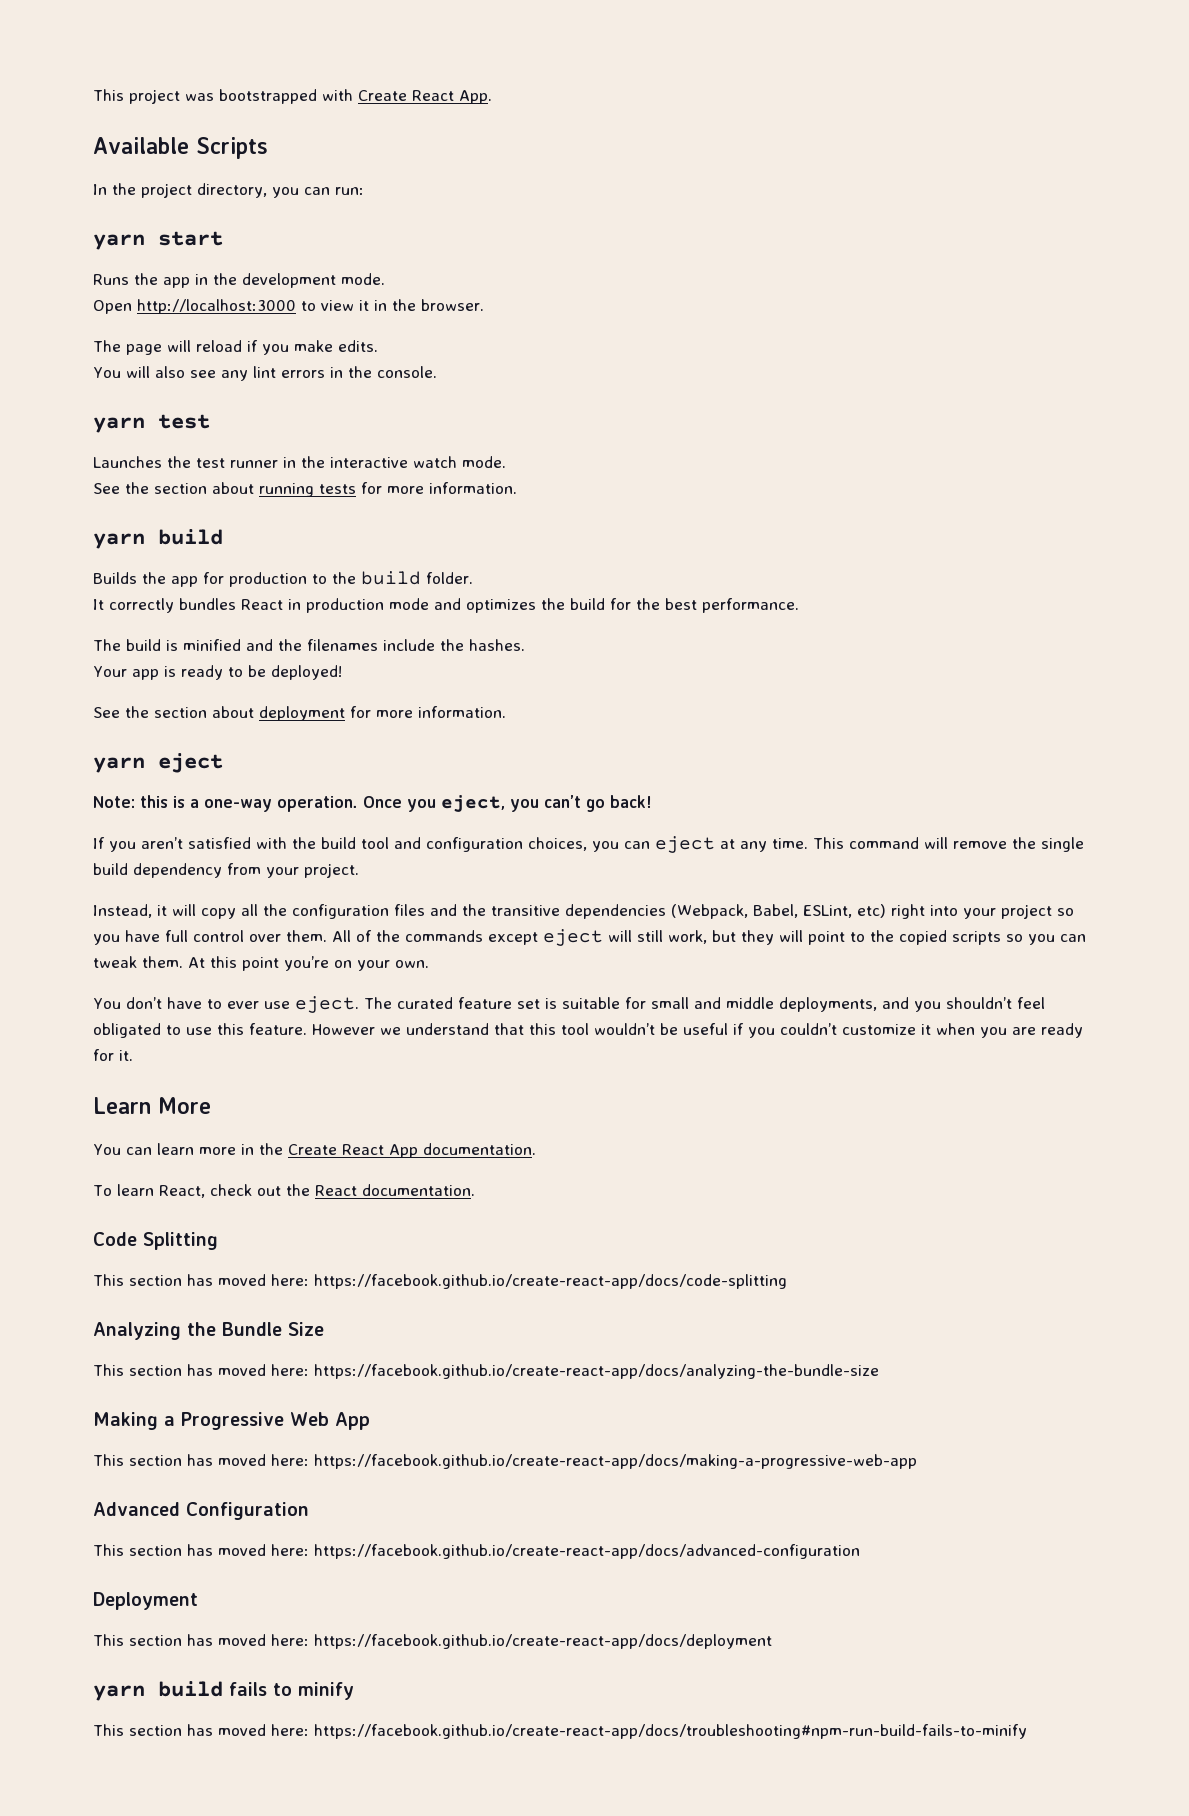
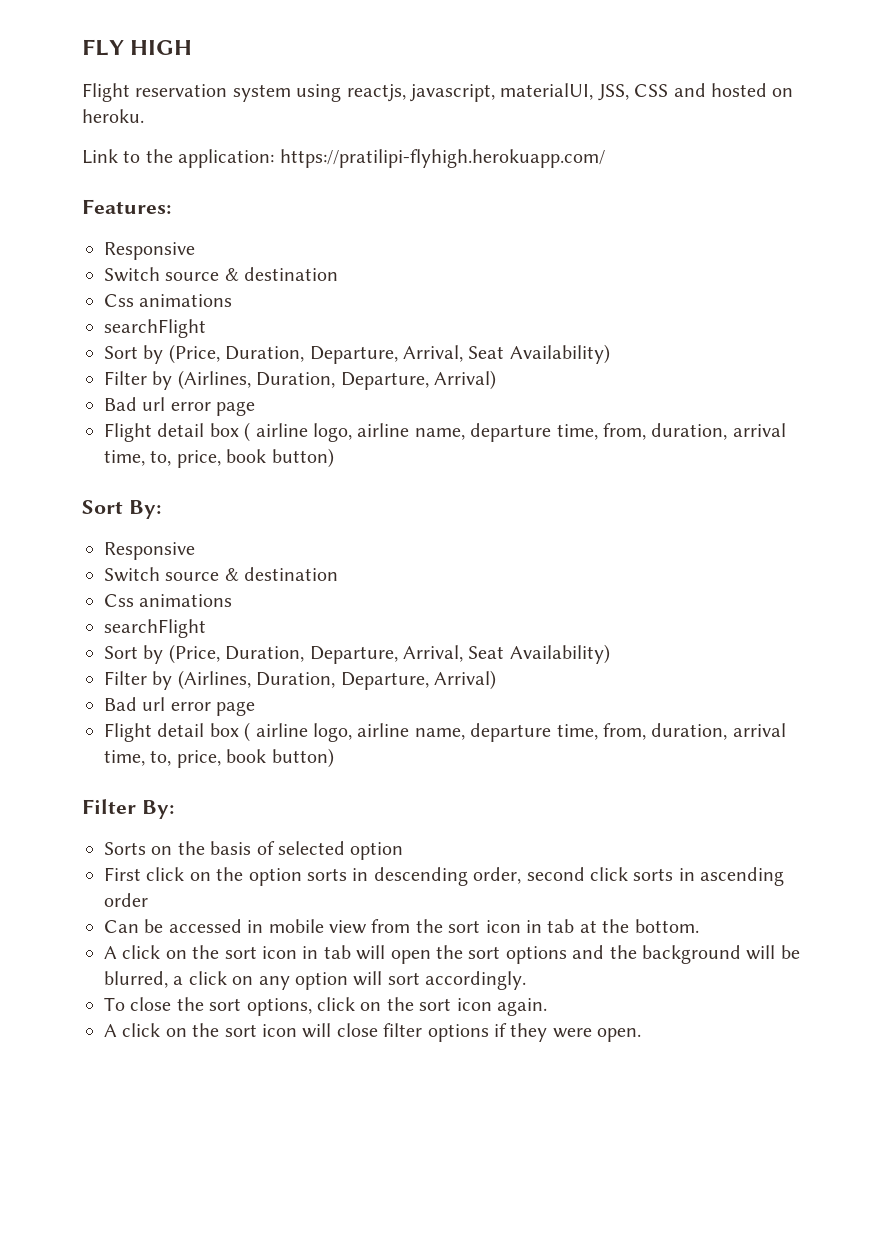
- This project was bootstrapped with Create React App.
- Available Scripts
- In the project directory, you can run:
- yarn start
- Runs the app in the development mode.
- Open http://localhost:3000 to view it in the browser.
- The page will reload if you make edits.
- You will also see any lint errors in the console.
- yarn test
- Launches the test runner in the interactive watch mode.
- See the section about running tests for more information.
- yarn build
- Builds the app for production to the build folder.
- It correctly bundles React in production mode and optimizes the build for the best performance.
- The build is minified and the filenames include the hashes.
- Your app is ready to be deployed!
- See the section about deployment for more information.
- yarn eject
- Note: this is a one-way operation. Once you eject, you can’t go back!
- If you aren’t satisfied with the build tool and configuration choices, you can eject at any time. This command will remove the single build dependency from your project.
- Instead, it will copy all the configuration files and the transitive dependencies (Webpack, Babel, ESLint, etc) right into your project so you have full control over them. All of the commands except eject will still work, but they will point to the copied scripts so you can tweak them. At this point you’re on your own.
- You don’t have to ever use eject. The curated feature set is suitable for small and middle deployments, and you shouldn’t feel obligated to use this feature. However we understand that this tool wouldn’t be useful if you couldn’t customize it when you are ready for it.
- Learn More
- You can learn more in the Create React App documentation.
- To learn React, check out the React documentation.
- Code Splitting
- This section has moved here: https://facebook.github.io/create-react-app/docs/code-splitting
- Analyzing the Bundle Size
- This section has moved here: https://facebook.github.io/create-react-app/docs/analyzing-the-bundle-size
- Making a Progressive Web App
- This section has moved here: https://facebook.github.io/create-react-app/docs/making-a-progressive-web-app
- Advanced Configuration
- This section has moved here: https://facebook.github.io/create-react-app/docs/advanced-configuration
- Deployment
- This section has moved here: https://facebook.github.io/create-react-app/docs/deployment
- yarn build fails to minify
- This section has moved here: https://facebook.github.io/create-react-app/docs/troubleshooting#npm-run-build-fails-to-minify
+ FLY HIGH
+ Flight reservation system using reactjs, javascript, materialUI, JSS, CSS and hosted on heroku.
+ Link to the application: https://pratilipi-flyhigh.herokuapp.com/
+ Features:
+ Responsive
+ Switch source & destination
+ Css animations
+ searchFlight
+ Sort by (Price, Duration, Departure, Arrival, Seat Availability)
+ Filter by (Airlines, Duration, Departure, Arrival)
+ Bad url error page
+ Flight detail box ( airline logo, airline name, departure time, from, duration, arrival time, to, price, book button)
+ Sort By:
+ Responsive
+ Switch source & destination
+ Css animations
+ searchFlight
+ Sort by (Price, Duration, Departure, Arrival, Seat Availability)
+ Filter by (Airlines, Duration, Departure, Arrival)
+ Bad url error page
+ Flight detail box ( airline logo, airline name, departure time, from, duration, arrival time, to, price, book button)
+ Filter By:
+ Sorts on the basis of selected option
+ First click on the option sorts in descending order, second click sorts in ascending order
+ Can be accessed in mobile view from the sort icon in tab at the bottom.
+ A click on the sort icon in tab will open the sort options and the background will be blurred, a click on any option will sort accordingly.
+ To close the sort options, click on the sort icon again.
+ A click on the sort icon will close filter options if they were open.

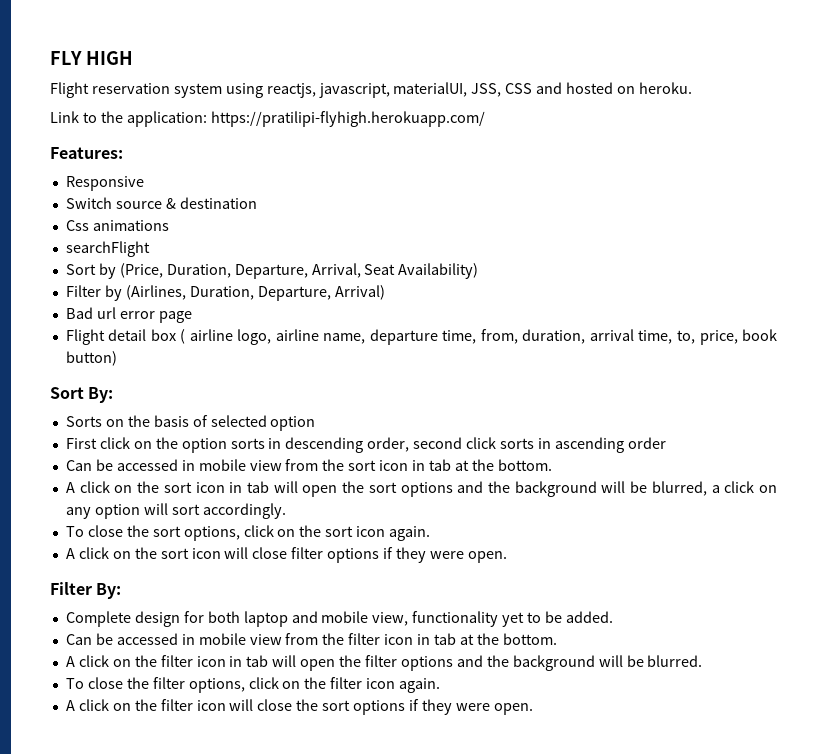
  Sort By:
- Responsive
- Switch source & destination
- Css animations
- searchFlight
- Sort by (Price, Duration, Departure, Arrival, Seat Availability)
- Filter by (Airlines, Duration, Departure, Arrival)
- Bad url error page
- Flight detail box ( airline logo, airline name, departure time, from, duration, arrival time, to, price, book button)
- Filter By:
+ Filter By:
+ Complete design for both laptop and mobile view, functionality yet to be added.
+ Can be accessed in mobile view from the filter icon in tab at the bottom.
+ A click on the filter icon in tab will open the filter options and the background will be blurred.
+ To close the filter options, click on the filter icon again.
+ A click on the filter icon will close the sort options if they were open.

